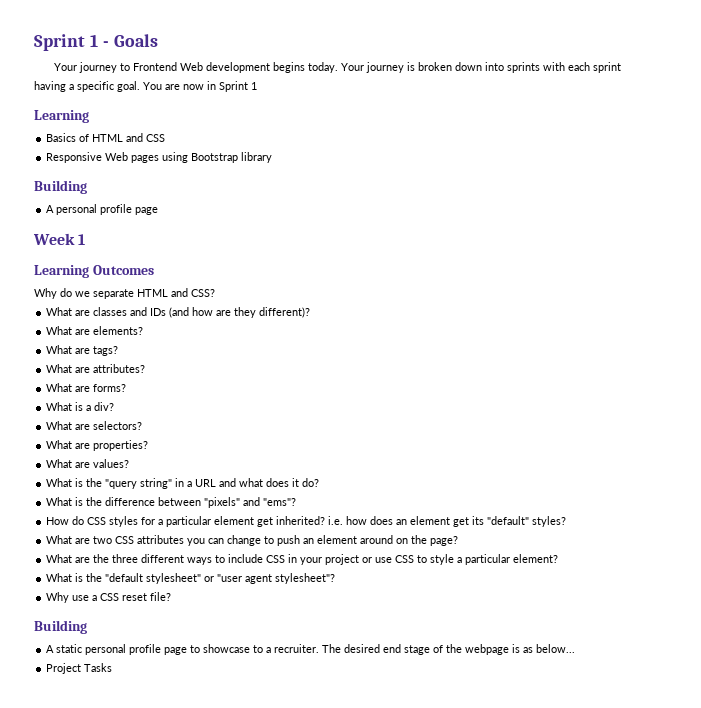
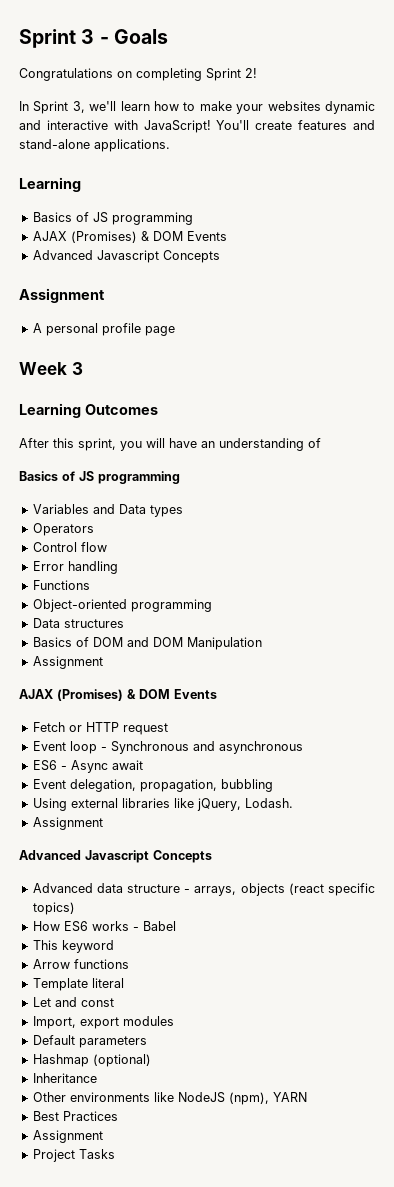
- Sprint 1 - Goals
+ Sprint 3 - Goals
- Your journey to Frontend Web development begins today. Your journey is broken down into sprints with each sprint having a specific goal. You are now in Sprint 1
+ Congratulations on completing Sprint 2!
+ In Sprint 3, we'll learn how to make your websites dynamic and interactive with JavaScript! You'll create features and stand-alone applications.
  Learning
- Basics of HTML and CSS
- Responsive Web pages using Bootstrap library
- Building
+ Basics of JS programming
+ AJAX (Promises) & DOM Events
+ Advanced Javascript Concepts
+ Assignment
- Week 1
+ Week 3
- Why do we separate HTML and CSS?
- What are classes and IDs (and how are they different)?
- What are elements?
- What are tags?
- What are attributes?
- What are forms?
- What is a div?
- What are selectors?
- What are properties?
- What are values?
- What is the "query string" in a URL and what does it do?
- What is the difference between "pixels" and "ems"?
- How do CSS styles for a particular element get inherited? i.e. how does an element get its "default" styles?
- What are two CSS attributes you can change to push an element around on the page?
- What are the three different ways to include CSS in your project or use CSS to style a particular element?
- What is the "default stylesheet" or "user agent stylesheet"?
- Why use a CSS reset file?
- Building
- A static personal profile page to showcase to a recruiter. The desired end stage of the webpage is as below...
+ After this sprint, you will have an understanding of
+ Basics of JS programming
+ Variables and Data types
+ Operators
+ Control flow
+ Error handling
+ Functions
+ Object-oriented programming
+ Data structures
+ Basics of DOM and DOM Manipulation
+ Assignment
+ AJAX (Promises) & DOM Events
+ Fetch or HTTP request
+ Event loop - Synchronous and asynchronous
+ ES6 - Async await
+ Event delegation, propagation, bubbling
+ Using external libraries like jQuery, Lodash.
+ Assignment
+ Advanced Javascript Concepts
+ Advanced data structure - arrays, objects (react specific topics)
+ How ES6 works - Babel
+ This keyword
+ Arrow functions
+ Template literal
+ Let and const
+ Import, export modules
+ Default parameters
+ Hashmap (optional)
+ Inheritance
+ Other environments like NodeJS (npm), YARN
+ Best Practices
+ Assignment

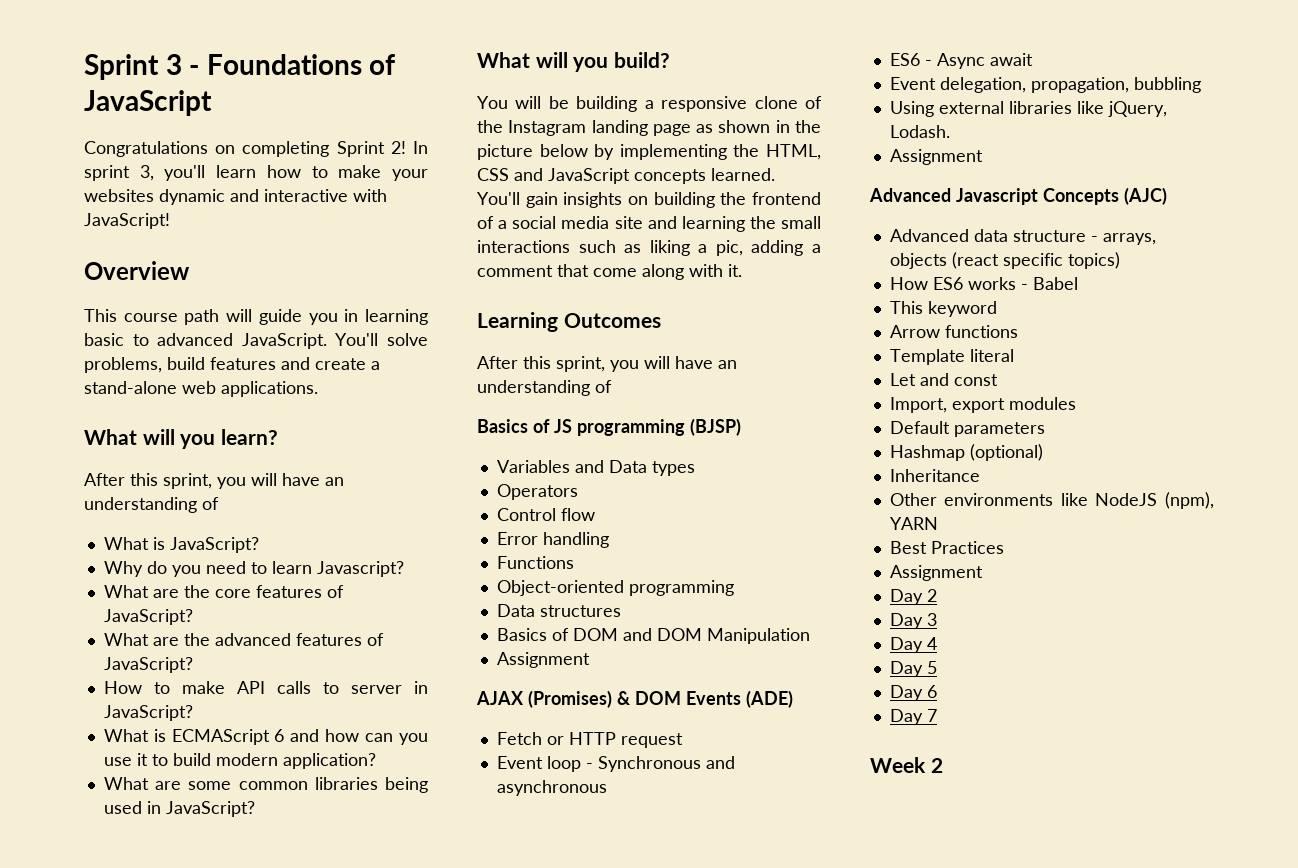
- Sprint 3 - Goals
+ Sprint 3 - Foundations of JavaScript
- Congratulations on completing Sprint 2!
- In Sprint 3, we'll learn how to make your websites dynamic and interactive with JavaScript! You'll create features and stand-alone applications.
- Learning
- Basics of JS programming
- AJAX (Promises) & DOM Events
- Advanced Javascript Concepts
- Assignment
- A personal profile page
- Week 3
+ Congratulations on completing Sprint 2! In sprint 3, you'll learn how to make your websites dynamic and interactive with JavaScript!
+ Overview
+ This course path will guide you in learning basic to advanced JavaScript. You'll solve problems, build features and create a stand-alone web applications.
+ What will you learn?
+ After this sprint, you will have an understanding of
+ What is JavaScript?
+ Why do you need to learn Javascript?
+ What are the core features of JavaScript?
+ What are the advanced features of JavaScript?
+ How to make API calls to server in JavaScript?
+ What is ECMAScript 6 and how can you use it to build modern application?
+ What are some common libraries being used in JavaScript?
+ What will you build?
+ You will be building a responsive clone of the Instagram landing page as shown in the picture below by implementing the HTML, CSS and JavaScript concepts learned. You'll gain insights on building the frontend of a social media site and learning the small interactions such as liking a pic, adding a comment that come along with it.
  Learning Outcomes
  After this sprint, you will have an understanding of
- Basics of JS programming
+ Basics of JS programming (BJSP)
  Basics of DOM and DOM Manipulation
  Assignment
- AJAX (Promises) & DOM Events
+ AJAX (Promises) & DOM Events (ADE)
  Using external libraries like jQuery, Lodash.
  Assignment
- Advanced Javascript Concepts
+ Advanced Javascript Concepts (AJC)
- Project Tasks
+ Day 2
+ Day 3
+ Day 4
+ Day 5
+ Day 6
+ Day 7
+ Week 2

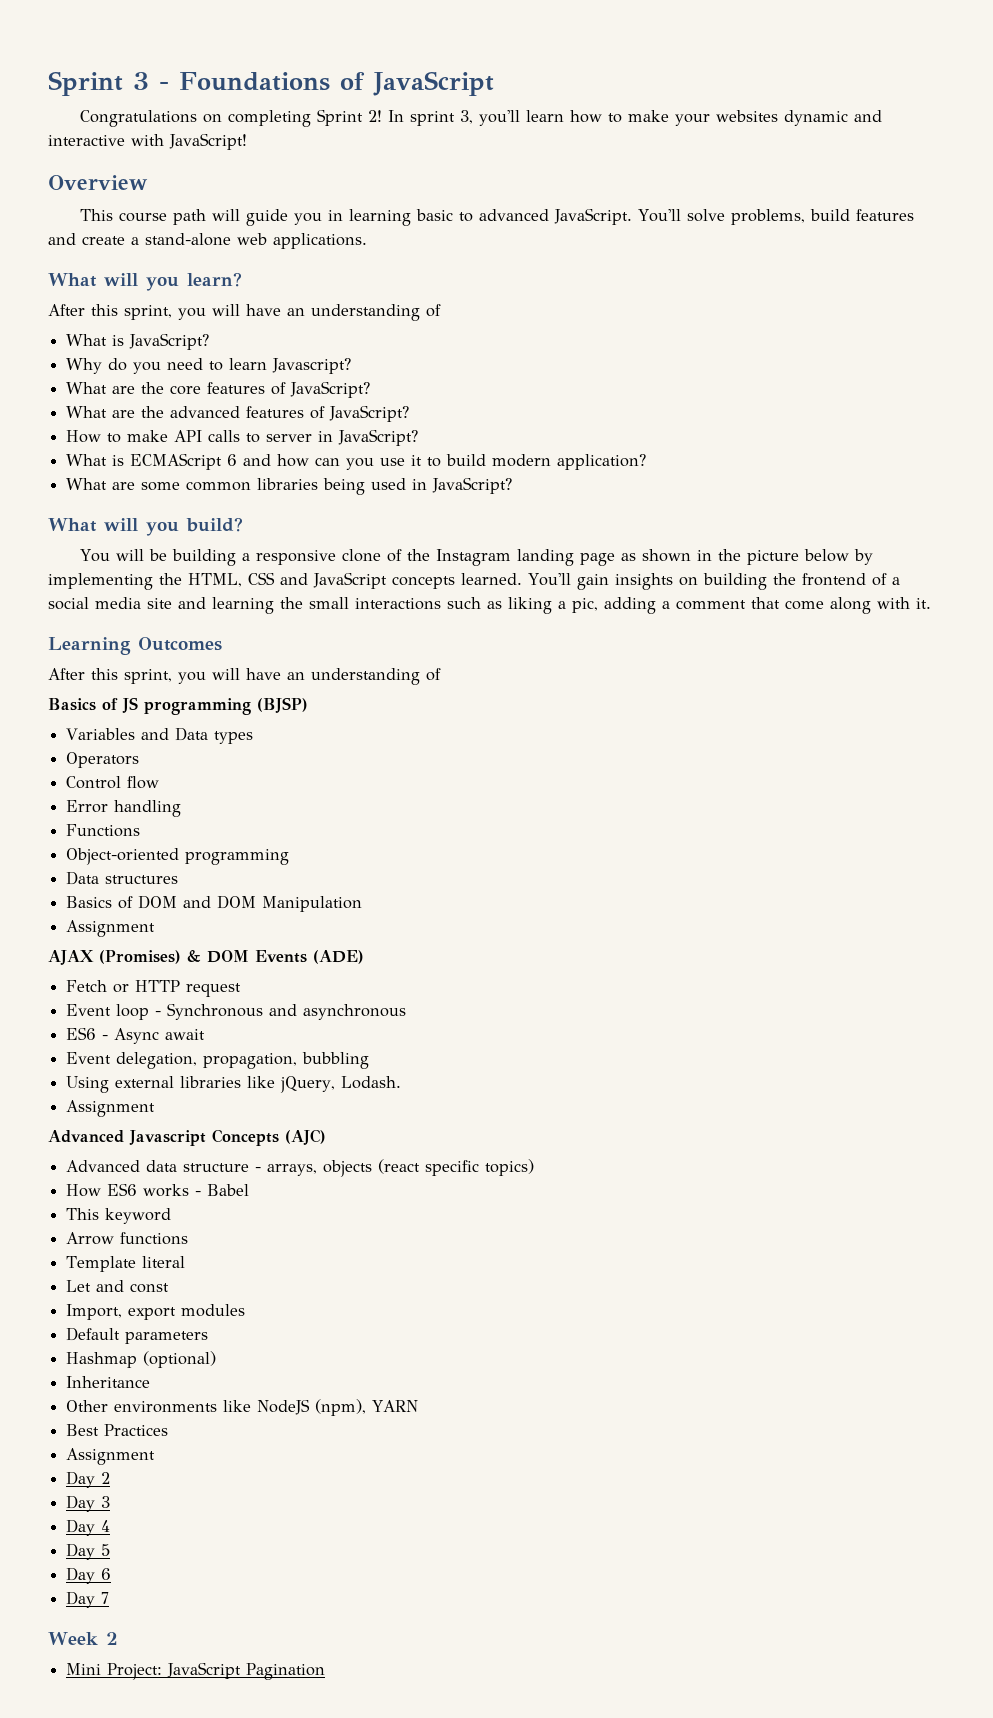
+ Mini Project: JavaScript Pagination

